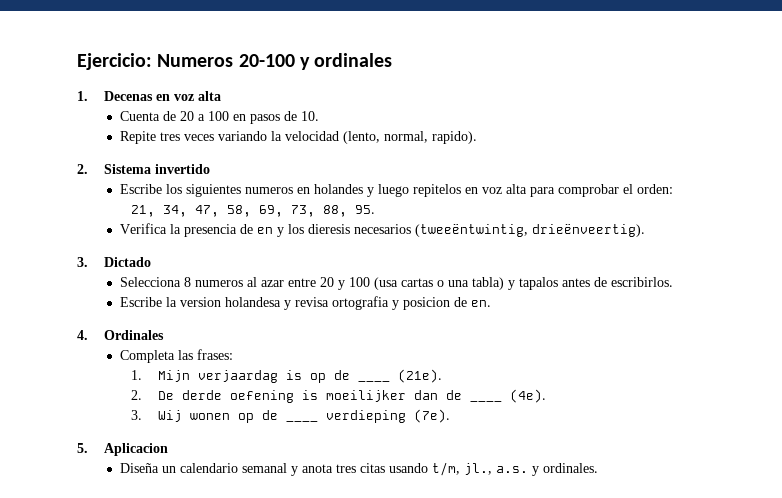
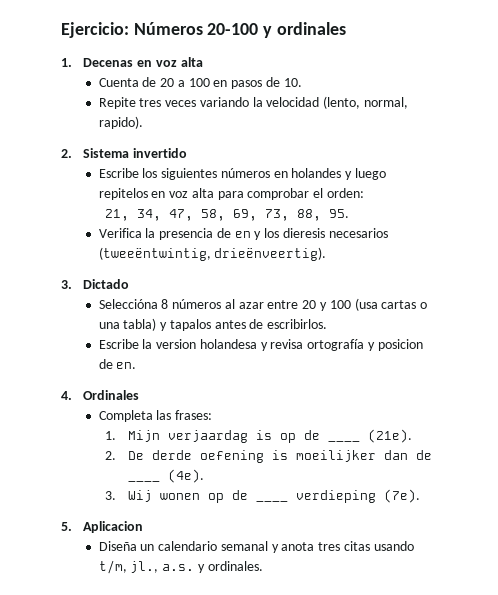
- Ejercicio: Numeros 20-100 y ordinales
+ Ejercicio: Números 20-100 y ordinales
- Escribe los siguientes numeros en holandes y luego repitelos en voz alta para comprobar el orden:
+ Escribe los siguientes números en holandes y luego repitelos en voz alta para comprobar el orden:
- Selecciona 8 numeros al azar entre 20 y 100 (usa cartas o una tabla) y tapalos antes de escribirlos.
+ Seleccióna 8 números al azar entre 20 y 100 (usa cartas o una tabla) y tapalos antes de escribirlos.
- Escribe la version holandesa y revisa ortografia y posicion de en.
+ Escribe la version holandesa y revisa ortografía y posicion de en.

